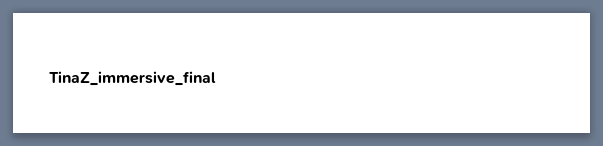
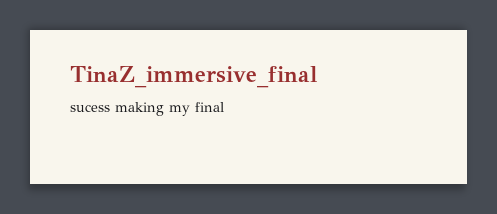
+ sucess making my final

